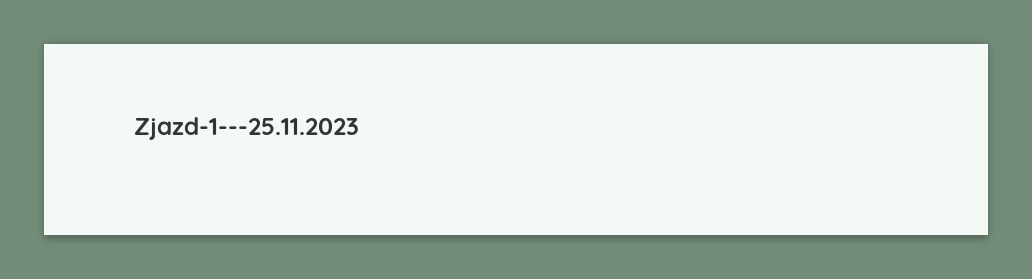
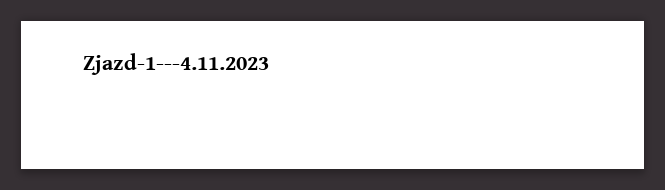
- Zjazd-1---25.11.2023
+ Zjazd-1---4.11.2023

